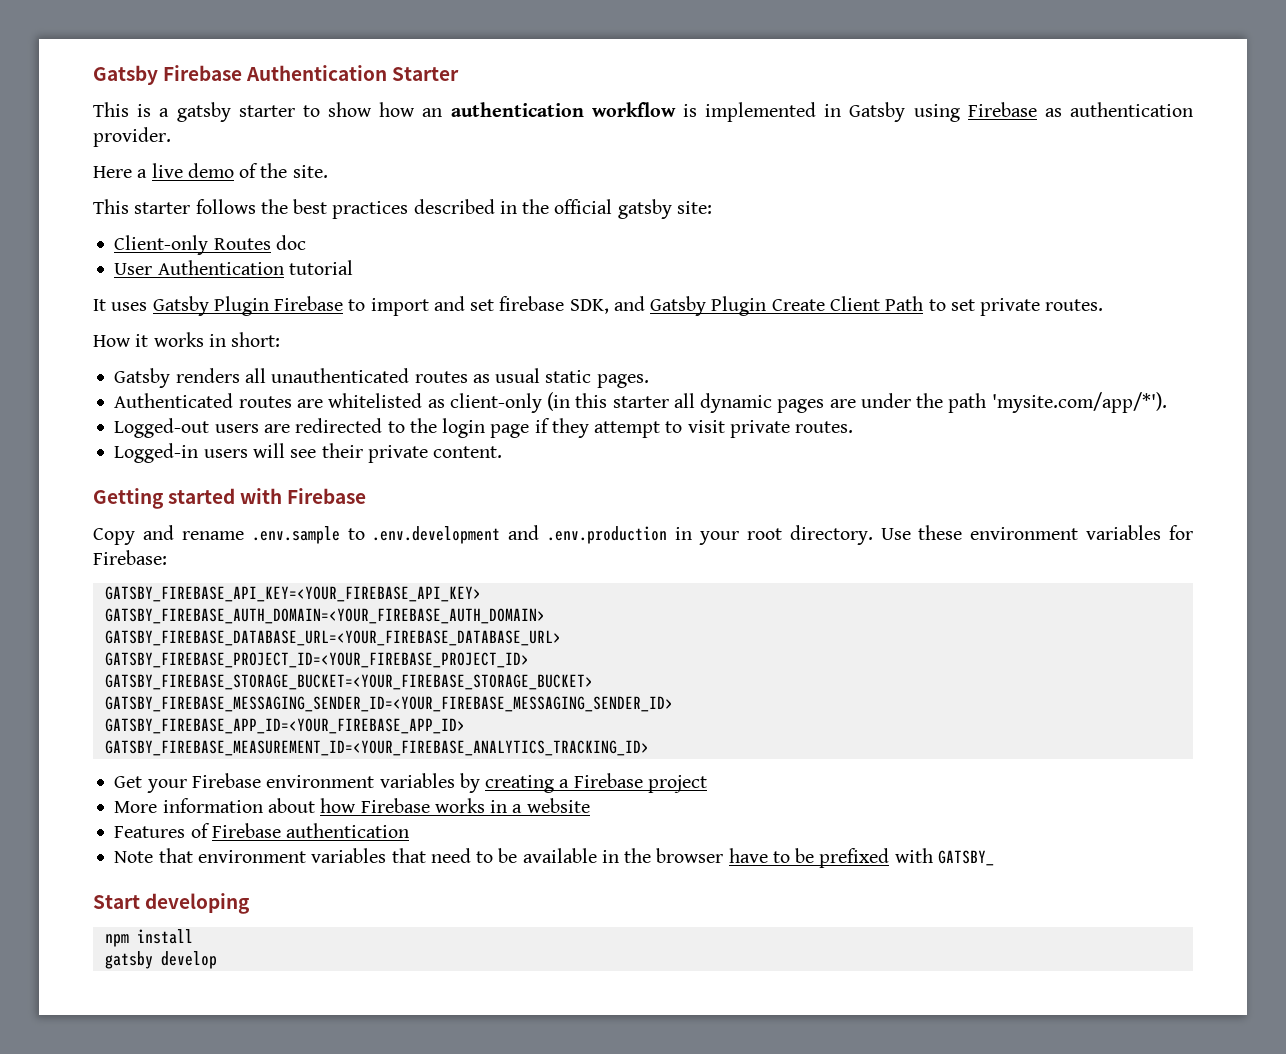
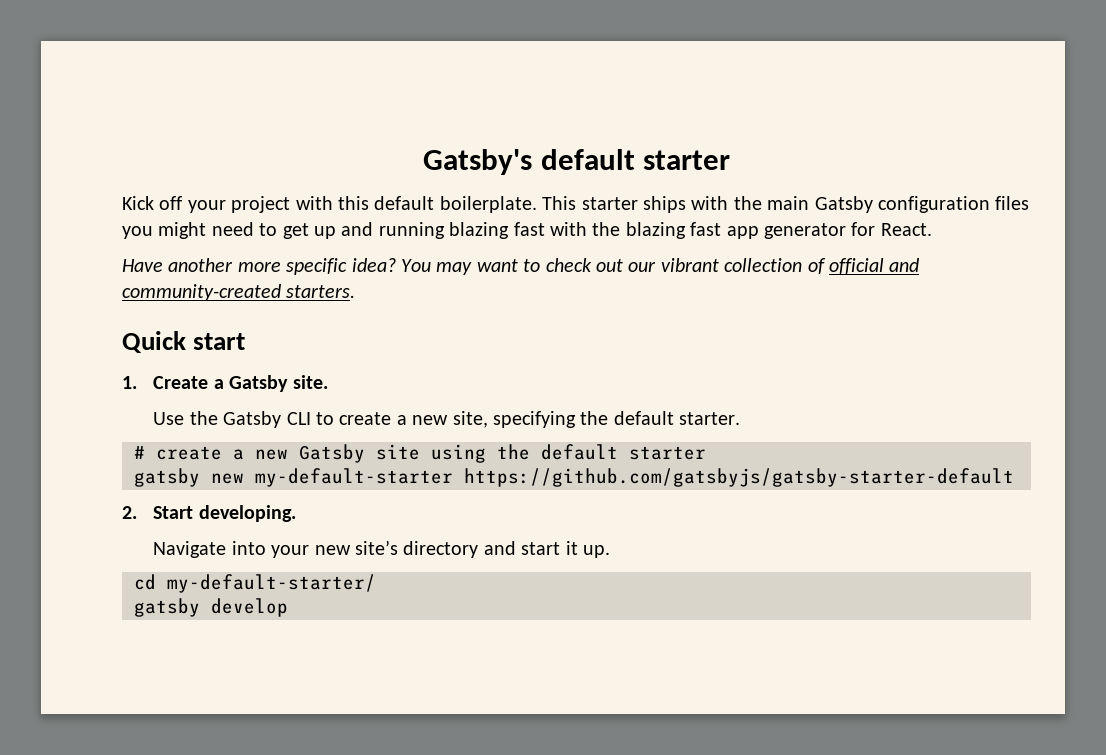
- Gatsby Firebase Authentication Starter
- This is a gatsby starter to show how an authentication workflow is implemented in Gatsby using Firebase as authentication provider.
- Here a live demo of the site.
- This starter follows the best practices described in the official gatsby site:
- Client-only Routes doc
- User Authentication tutorial
- It uses Gatsby Plugin Firebase to import and set firebase SDK, and Gatsby Plugin Create Client Path to set private routes.
- How it works in short:
- Gatsby renders all unauthenticated routes as usual static pages.
- Authenticated routes are whitelisted as client-only (in this starter all dynamic pages are under the path 'mysite.com/app/*').
- Logged-out users are redirected to the login page if they attempt to visit private routes.
- Logged-in users will see their private content.
- Getting started with Firebase
- Copy and rename .env.sample to .env.development and .env.production in your root directory. Use these environment variables for Firebase:
- GATSBY_FIREBASE_API_KEY=<YOUR_FIREBASE_API_KEY>
- GATSBY_FIREBASE_AUTH_DOMAIN=<YOUR_FIREBASE_AUTH_DOMAIN>
- GATSBY_FIREBASE_DATABASE_URL=<YOUR_FIREBASE_DATABASE_URL>
- GATSBY_FIREBASE_PROJECT_ID=<YOUR_FIREBASE_PROJECT_ID>
- GATSBY_FIREBASE_STORAGE_BUCKET=<YOUR_FIREBASE_STORAGE_BUCKET>
- GATSBY_FIREBASE_MESSAGING_SENDER_ID=<YOUR_FIREBASE_MESSAGING_SENDER_ID>
- GATSBY_FIREBASE_APP_ID=<YOUR_FIREBASE_APP_ID>
- GATSBY_FIREBASE_MEASUREMENT_ID=<YOUR_FIREBASE_ANALYTICS_TRACKING_ID>
- Get your Firebase environment variables by creating a Firebase project
- More information about how Firebase works in a website
- Features of Firebase authentication
- Note that environment variables that need to be available in the browser have to be prefixed with GATSBY_
- Start developing
- npm install
+ Gatsby's default starter
+ Kick off your project with this default boilerplate. This starter ships with the main Gatsby configuration files you might need to get up and running blazing fast with the blazing fast app generator for React.
+ Have another more specific idea? You may want to check out our vibrant collection of official and community-created starters.
+ Quick start
+ 1. Create a Gatsby site.
+ Use the Gatsby CLI to create a new site, specifying the default starter.
+ # create a new Gatsby site using the default starter
+ gatsby new my-default-starter https://github.com/gatsbyjs/gatsby-starter-default
+ 2. Start developing.
+ Navigate into your new site’s directory and start it up.
+ cd my-default-starter/

